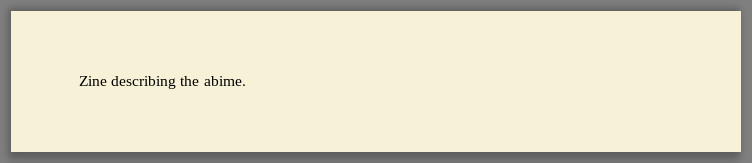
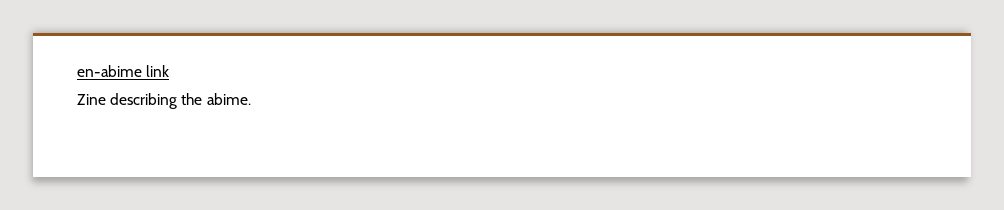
+ en-abime link

